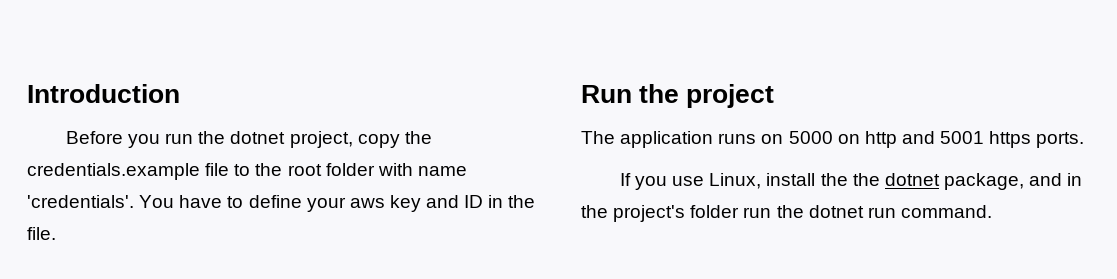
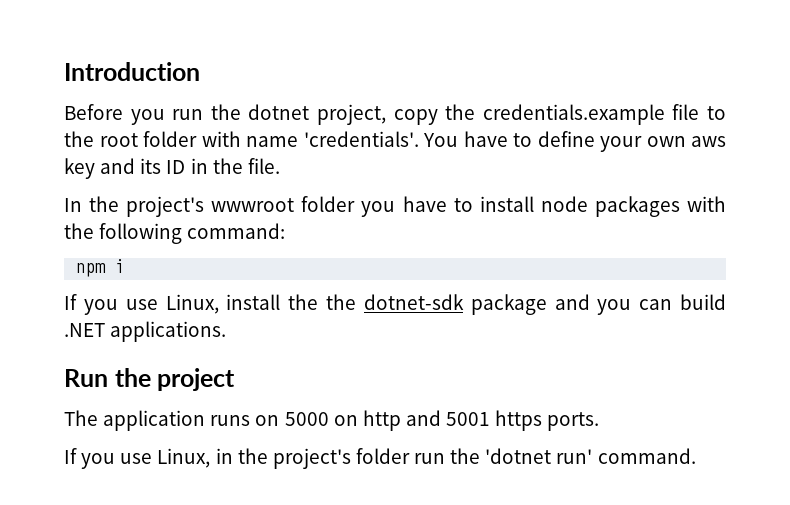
- You have to define your aws key and ID in the file.
+ You have to define your own aws key and its ID in the file.
+ In the project's wwwroot folder you have to install node packages with the following command:
+ npm i
+ If you use Linux, install the the dotnet-sdk package and you can build .NET applications.
- If you use Linux, install the the dotnet package, and in the project's folder run the dotnet run command.
+ If you use Linux, in the project's folder run the 'dotnet run' command.

